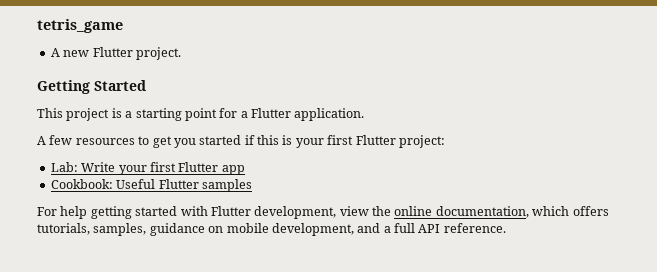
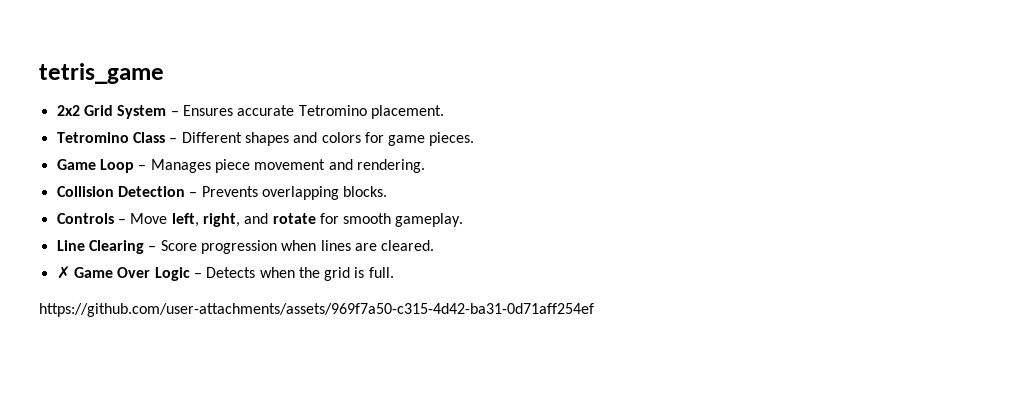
- A new Flutter project.
- Getting Started
- This project is a starting point for a Flutter application.
- A few resources to get you started if this is your first Flutter project:
- Lab: Write your first Flutter app
- Cookbook: Useful Flutter samples
- For help getting started with Flutter development, view the online documentation, which offers tutorials, samples, guidance on mobile development, and a full API reference.
+ 2x2 Grid System – Ensures accurate Tetromino placement.
+ Tetromino Class – Different shapes and colors for game pieces.
+ Game Loop – Manages piece movement and rendering.
+ Collision Detection – Prevents overlapping blocks.
+ Controls – Move left, right, and rotate for smooth gameplay.
+ Line Clearing – Score progression when lines are cleared.
+ ✗ Game Over Logic – Detects when the grid is full.
+ https://github.com/user-attachments/assets/969f7a50-c315-4d42-ba31-0d71aff254ef

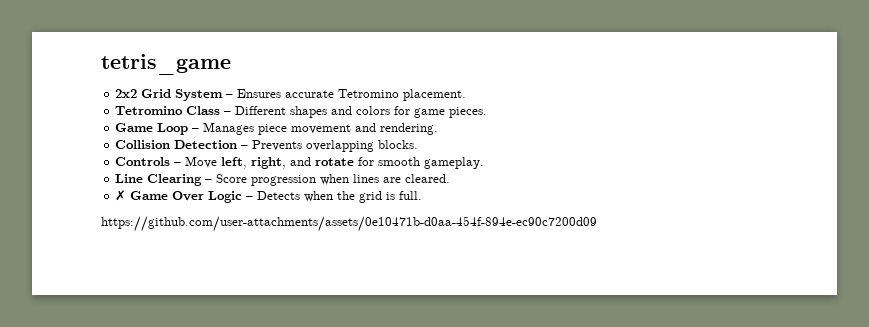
- https://github.com/user-attachments/assets/969f7a50-c315-4d42-ba31-0d71aff254ef
+ https://github.com/user-attachments/assets/0e10471b-d0aa-454f-894e-ec90c7200d09

